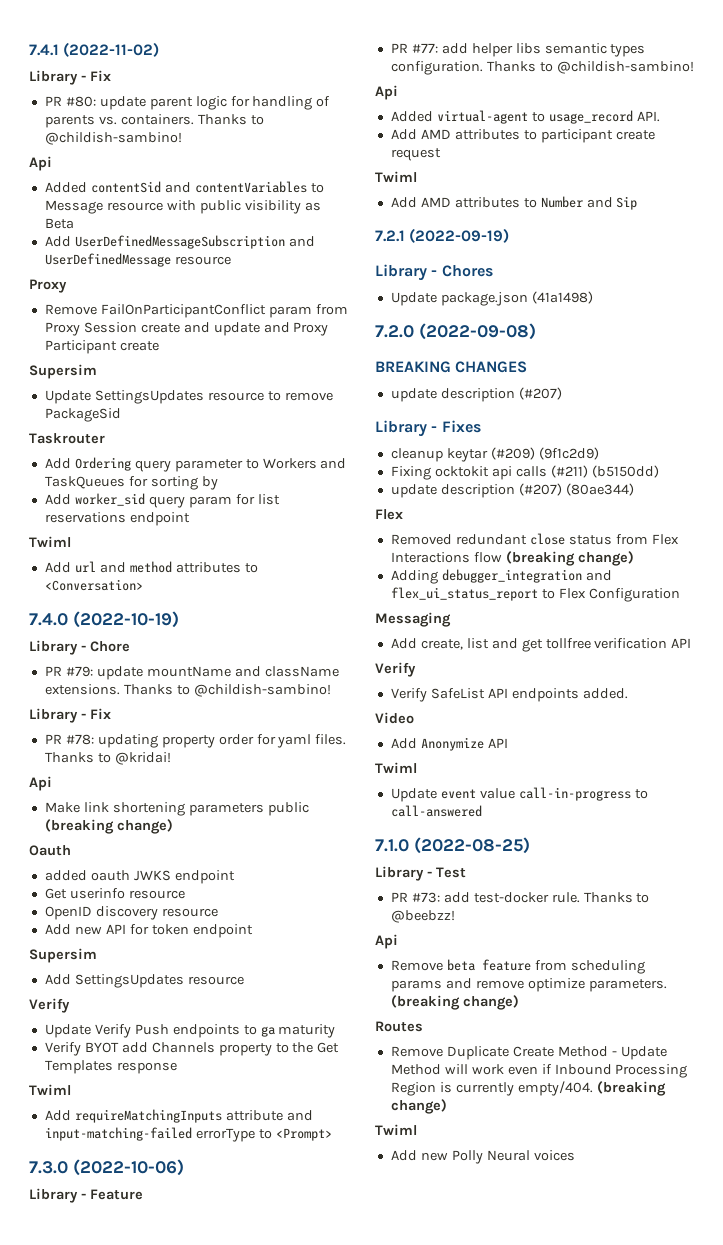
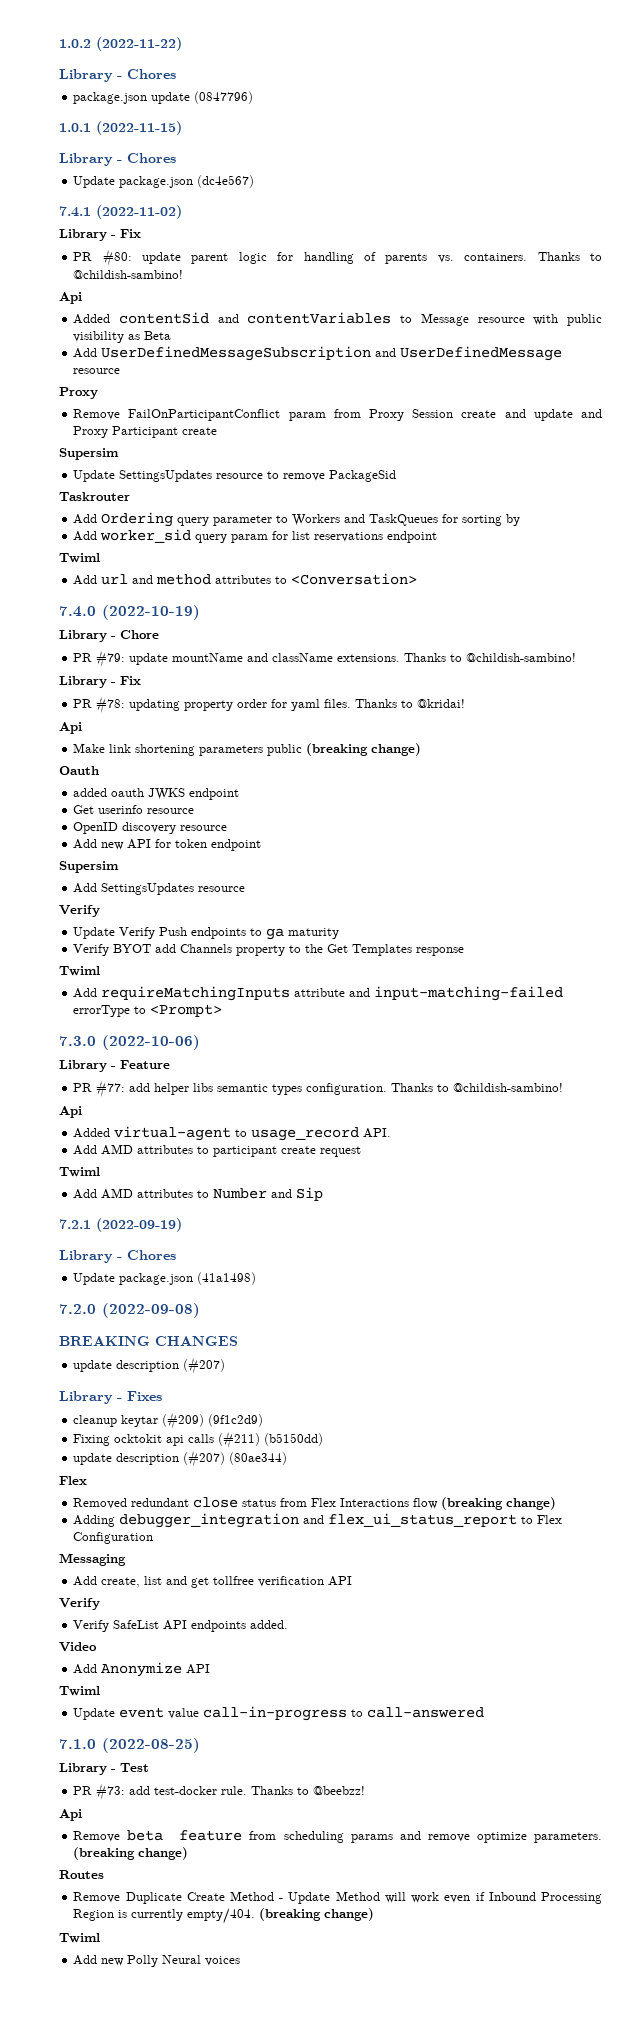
+ 1.0.2 (2022-11-22)
+ Library - Chores
+ package.json update (0847796)
+ 1.0.1 (2022-11-15)
+ Library - Chores
+ Update package.json (dc4e567)

